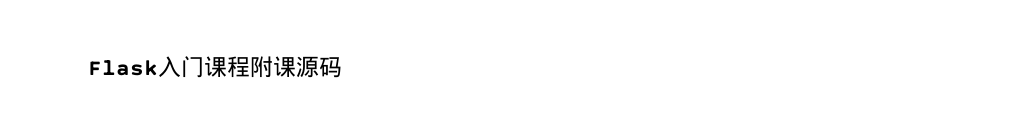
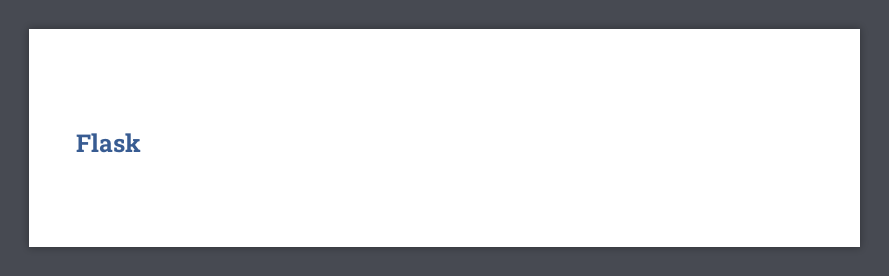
- Flask入门课程附课源码
+ Flask

